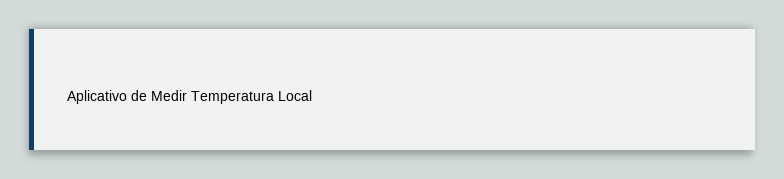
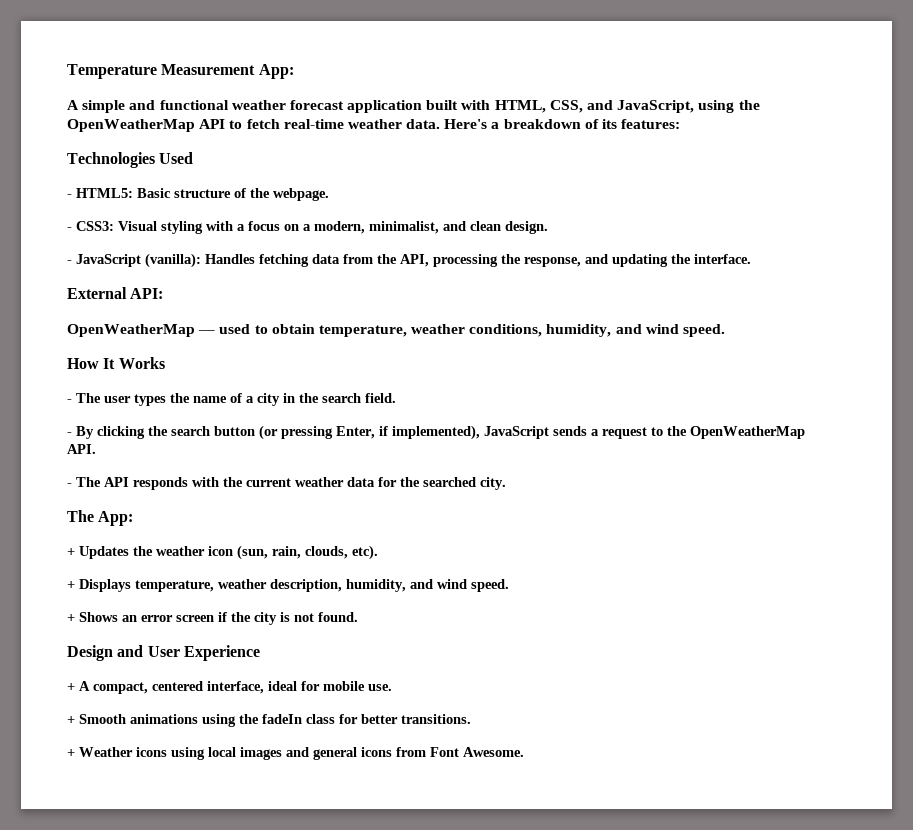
- Aplicativo de Medir Temperatura Local
+ Temperature Measurement App:
+ A simple and functional weather forecast application built with HTML, CSS, and JavaScript, using the OpenWeatherMap API to fetch real-time weather data. Here's a breakdown of its features:
+ Technologies Used
+ - HTML5: Basic structure of the webpage.
+ - CSS3: Visual styling with a focus on a modern, minimalist, and clean design.
+ - JavaScript (vanilla): Handles fetching data from the API, processing the response, and updating the interface.
+ External API:
+ OpenWeatherMap — used to obtain temperature, weather conditions, humidity, and wind speed.
+ How It Works
+ - The user types the name of a city in the search field.
+ - By clicking the search button (or pressing Enter, if implemented), JavaScript sends a request to the OpenWeatherMap API.
+ - The API responds with the current weather data for the searched city.
+ The App:
+ + Updates the weather icon (sun, rain, clouds, etc).
+ + Displays temperature, weather description, humidity, and wind speed.
+ + Shows an error screen if the city is not found.
+ Design and User Experience
+ + A compact, centered interface, ideal for mobile use.
+ + Smooth animations using the fadeIn class for better transitions.
+ + Weather icons using local images and general icons from Font Awesome.

